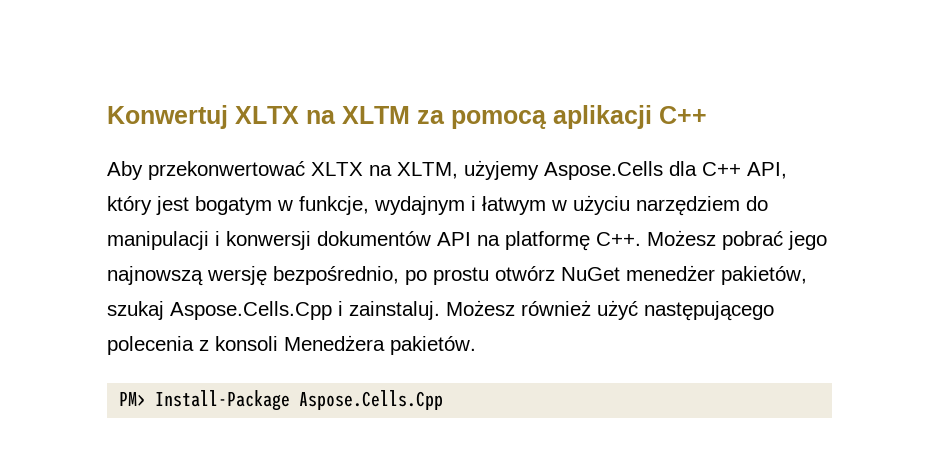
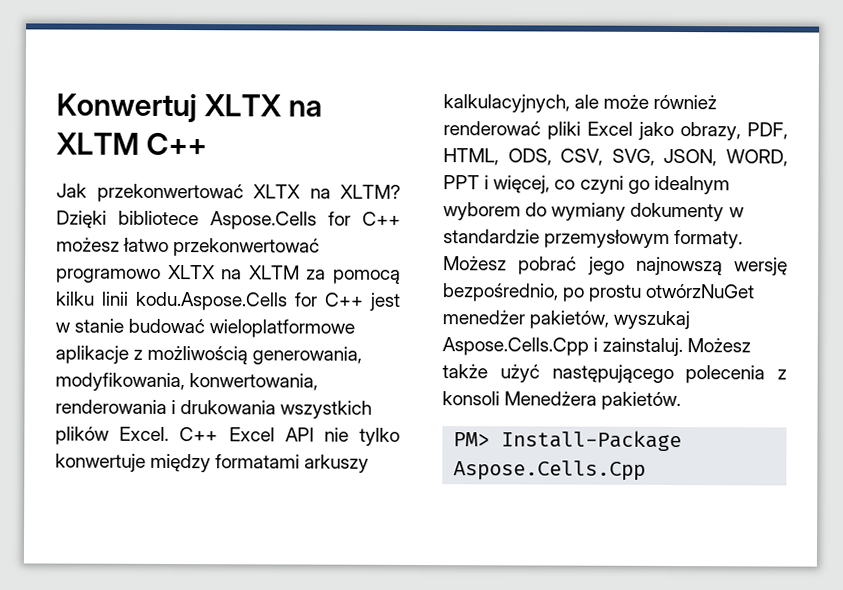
- Konwertuj XLTX na XLTM za pomocą aplikacji C++
- Aby przekonwertować XLTX na XLTM, użyjemy Aspose.Cells dla C++ API, który jest bogatym w funkcje, wydajnym i łatwym w użyciu narzędziem do manipulacji i konwersji dokumentów API na platformę C++. Możesz pobrać jego najnowszą wersję bezpośrednio, po prostu otwórz NuGet menedżer pakietów, szukaj Aspose.Cells.Cpp i zainstaluj.
+ Konwertuj XLTX na XLTM C++
+ Jak przekonwertować XLTX na XLTM? Dzięki bibliotece Aspose.Cells for C++ możesz łatwo przekonwertować programowo XLTX na XLTM za pomocą kilku linii kodu.Aspose.Cells for C++ jest w stanie budować wieloplatformowe aplikacje z możliwością generowania, modyfikowania, konwertowania, renderowania i drukowania wszystkich plików Excel. C++ Excel API nie tylko konwertuje między formatami arkuszy kalkulacyjnych, ale może również renderować pliki Excel jako obrazy, PDF, HTML, ODS, CSV, SVG, JSON, WORD, PPT i więcej, co czyni go idealnym wyborem do wymiany dokumenty w standardzie przemysłowym formaty. Możesz pobrać jego najnowszą wersję bezpośrednio, po prostu otwórzNuGet menedżer pakietów, wyszukaj Aspose.Cells.Cpp i zainstaluj.
- Możesz również użyć następującego polecenia z konsoli Menedżera pakietów.
+ Możesz także użyć następującego polecenia z konsoli Menedżera pakietów.

